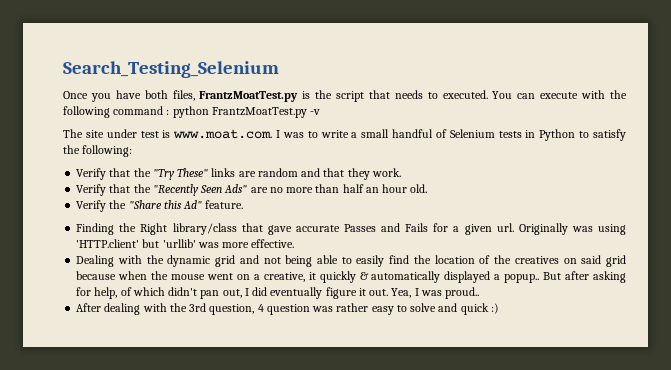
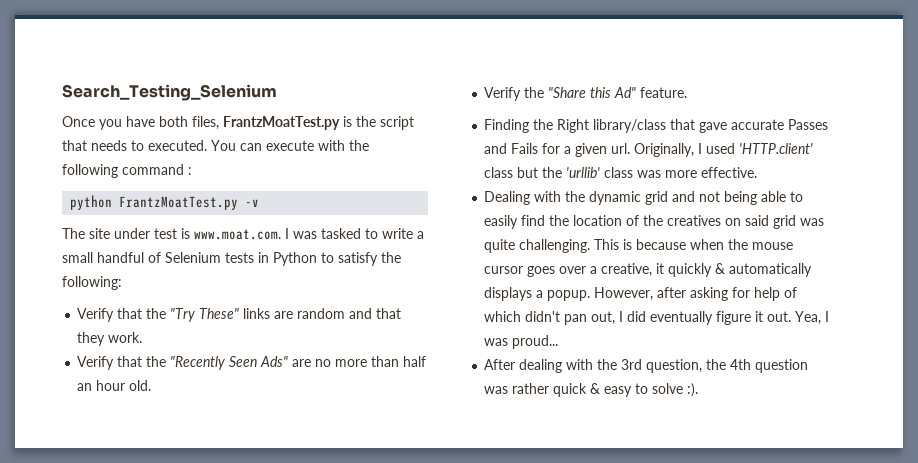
- You can execute with the following command : python FrantzMoatTest.py -v
+ You can execute with the following command :
+ python FrantzMoatTest.py -v
- The site under test is www.moat.com. I was to write a small handful of Selenium tests in Python to satisfy the following:
+ The site under test is www.moat.com. I was tasked to write a small handful of Selenium tests in Python to satisfy the following:
- Originally was using 'HTTP.client' but 'urllib' was more effective.
+ Originally, I used 'HTTP.client' class but the 'urllib' class was more effective.
- Dealing with the dynamic grid and not being able to easily find the location of the creatives on said grid because when the mouse went on a creative, it quickly & automatically displayed a popup.. But after asking for help, of which didn't pan out, I did eventually figure it out.
+ Dealing with the dynamic grid and not being able to easily find the location of the creatives on said grid was quite challenging. This is because when the mouse cursor goes over a creative, it quickly & automatically displays a popup. However, after asking for help of which didn't pan out, I did eventually figure it out.
- Yea, I was proud..
+ Yea, I was proud...
- After dealing with the 3rd question, 4 question was rather easy to solve and quick :)
+ After dealing with the 3rd question, the 4th question was rather quick & easy to solve :).

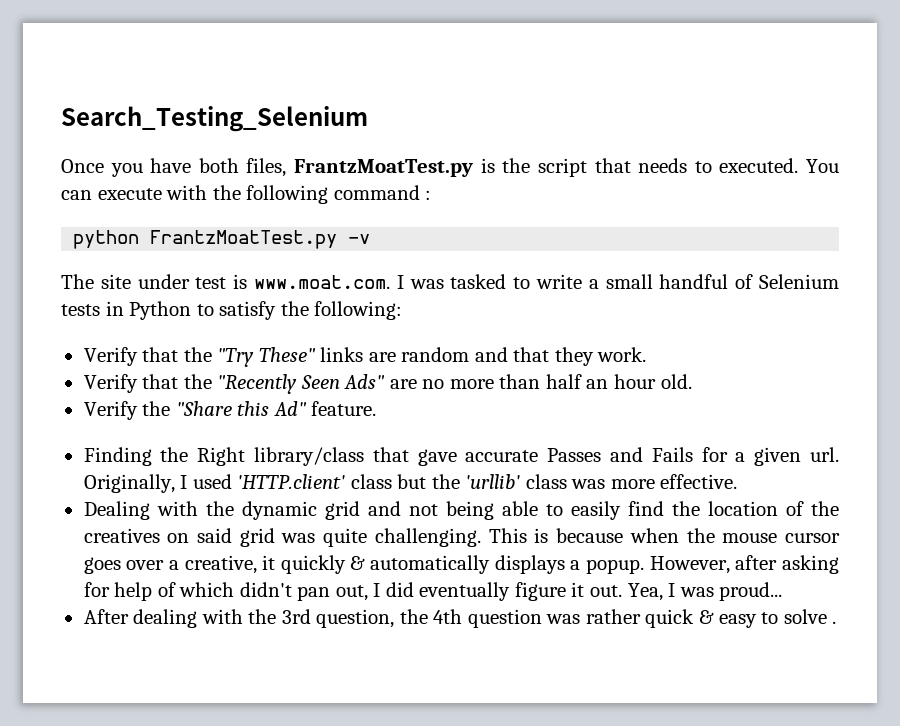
- After dealing with the 3rd question, the 4th question was rather quick & easy to solve :).
+ After dealing with the 3rd question, the 4th question was rather quick & easy to solve .

